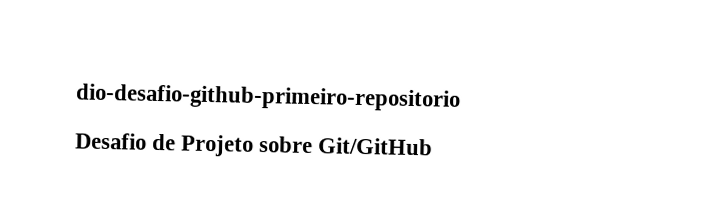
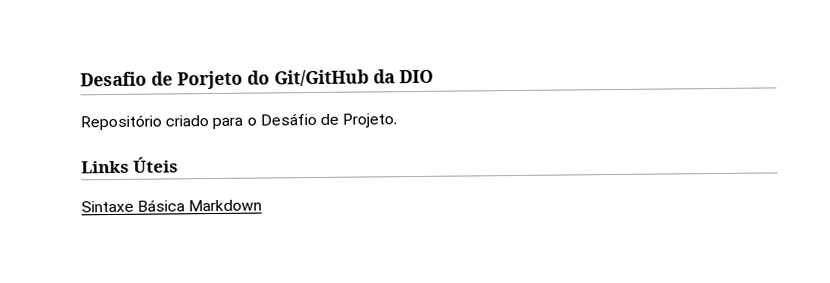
- dio-desafio-github-primeiro-repositorio
- Desafio de Projeto sobre Git/GitHub
+ Desafio de Porjeto do Git/GitHub da DIO
+ Repositório criado para o Desáfio de Projeto.
+ Links Úteis
+ Sintaxe Básica Markdown

